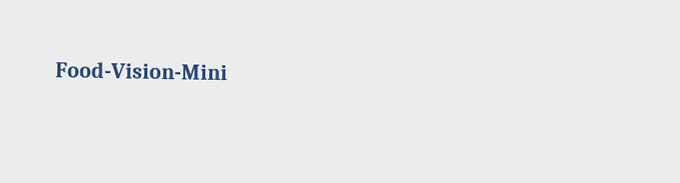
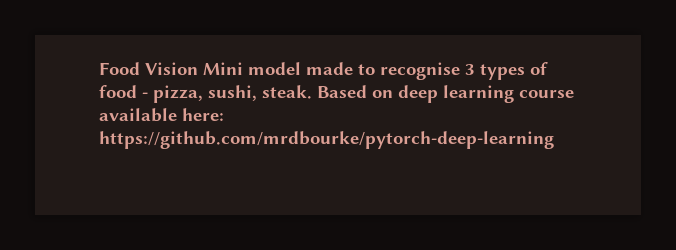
- Food-Vision-Mini
+ Food Vision Mini model made to recognise 3 types of food - pizza, sushi, steak. Based on deep learning course available here: https://github.com/mrdbourke/pytorch-deep-learning

